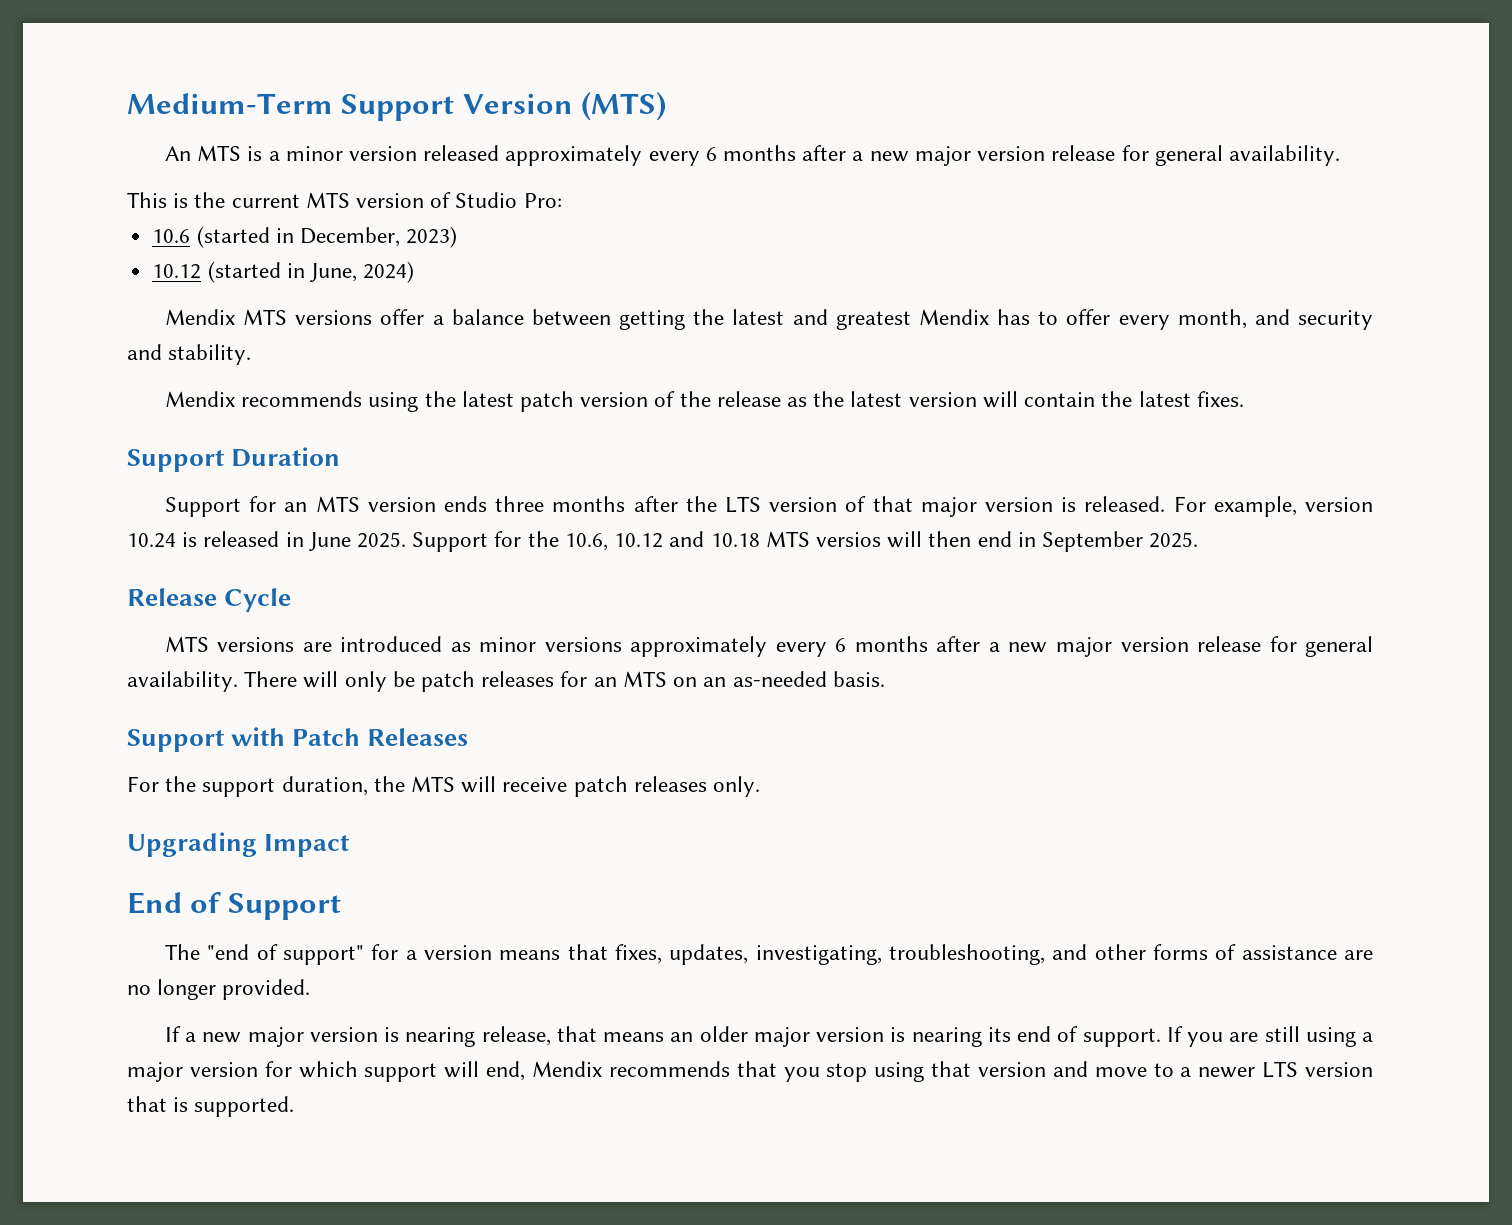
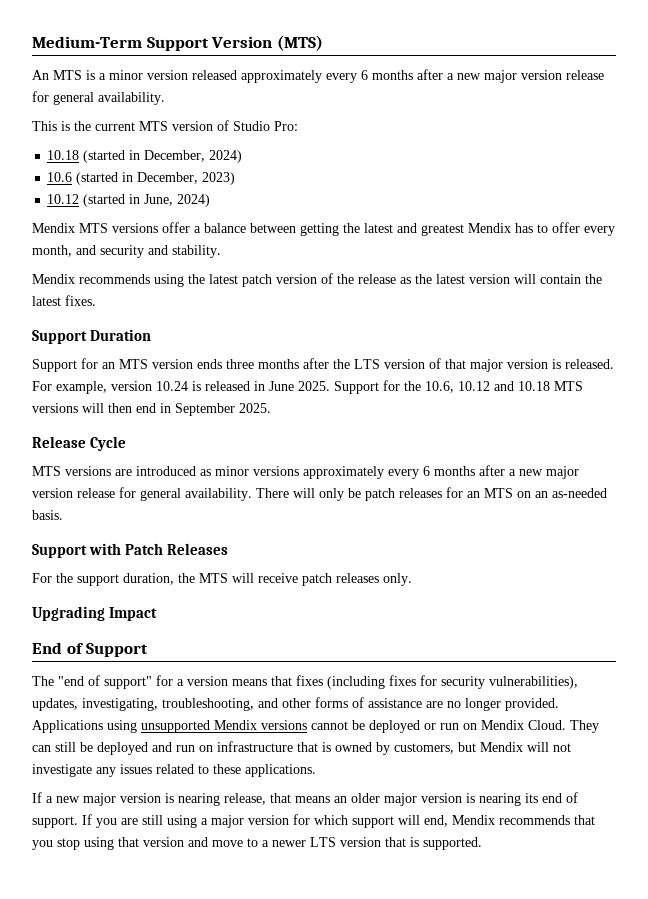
+ 10.18 (started in December, 2024)
- Support for the 10.6, 10.12 and 10.18 MTS versios will then end in September 2025.
+ Support for the 10.6, 10.12 and 10.18 MTS versions will then end in September 2025.
- The "end of support" for a version means that fixes, updates, investigating, troubleshooting, and other forms of assistance are no longer provided.
+ The "end of support" for a version means that fixes (including fixes for security vulnerabilities), updates, investigating, troubleshooting, and other forms of assistance are no longer provided. Applications using unsupported Mendix versions cannot be deployed or run on Mendix Cloud. They can still be deployed and run on infrastructure that is owned by customers, but Mendix will not investigate any issues related to these applications.

